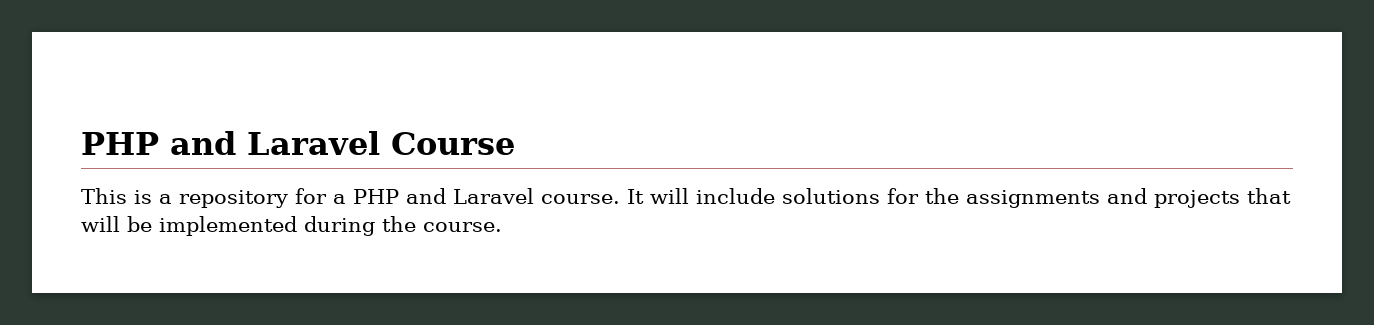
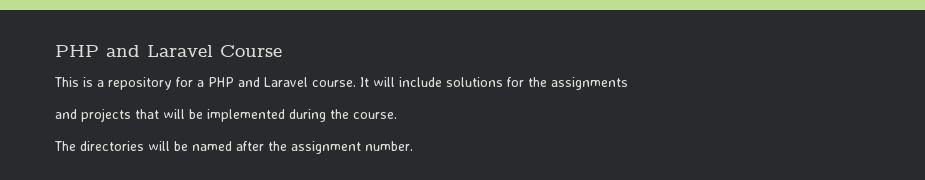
- It will include solutions for the assignments and projects that will be implemented during the course.
+ It will include solutions for the assignments
+ and projects that will be implemented during the course.
+ The directories will be named after the assignment number.

